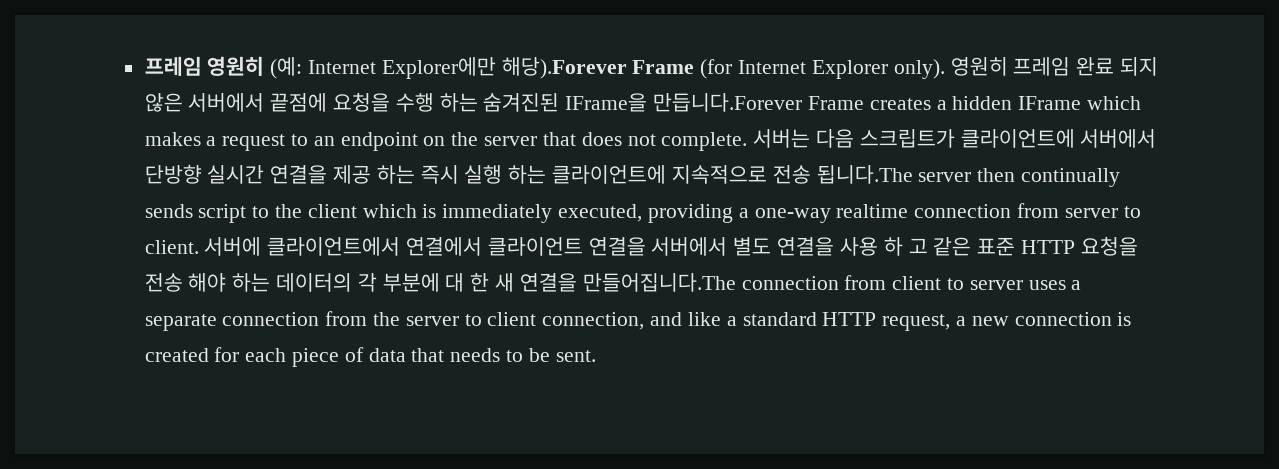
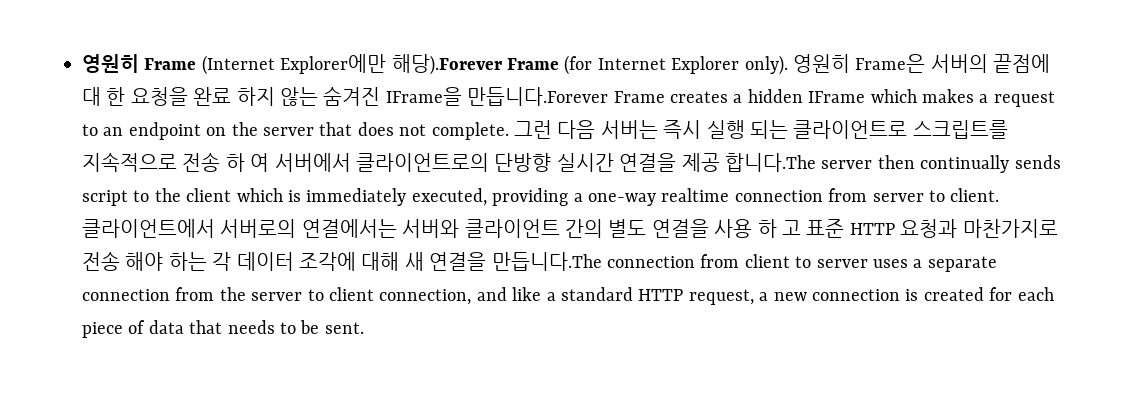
- 프레임 영원히 (예: Internet Explorer에만 해당).Forever Frame (for Internet Explorer only).
+ 영원히 Frame (Internet Explorer에만 해당).Forever Frame (for Internet Explorer only).
- 영원히 프레임 완료 되지 않은 서버에서 끝점에 요청을 수행 하는 숨겨진된 IFrame을 만듭니다.Forever Frame creates a hidden IFrame which makes a request to an endpoint on the server that does not complete.
+ 영원히 Frame은 서버의 끝점에 대 한 요청을 완료 하지 않는 숨겨진 IFrame을 만듭니다.Forever Frame creates a hidden IFrame which makes a request to an endpoint on the server that does not complete.
- 서버는 다음 스크립트가 클라이언트에 서버에서 단방향 실시간 연결을 제공 하는 즉시 실행 하는 클라이언트에 지속적으로 전송 됩니다.The server then continually sends script to the client which is immediately executed, providing a one-way realtime connection from server to client.
+ 그런 다음 서버는 즉시 실행 되는 클라이언트로 스크립트를 지속적으로 전송 하 여 서버에서 클라이언트로의 단방향 실시간 연결을 제공 합니다.The server then continually sends script to the client which is immediately executed, providing a one-way realtime connection from server to client.
- 서버에 클라이언트에서 연결에서 클라이언트 연결을 서버에서 별도 연결을 사용 하 고 같은 표준 HTTP 요청을 전송 해야 하는 데이터의 각 부분에 대 한 새 연결을 만들어집니다.The connection from client to server uses a separate connection from the server to client connection, and like a standard HTTP request, a new connection is created for each piece of data that needs to be sent.
+ 클라이언트에서 서버로의 연결에서는 서버와 클라이언트 간의 별도 연결을 사용 하 고 표준 HTTP 요청과 마찬가지로 전송 해야 하는 각 데이터 조각에 대해 새 연결을 만듭니다.The connection from client to server uses a separate connection from the server to client connection, and like a standard HTTP request, a new connection is created for each piece of data that needs to be sent.

